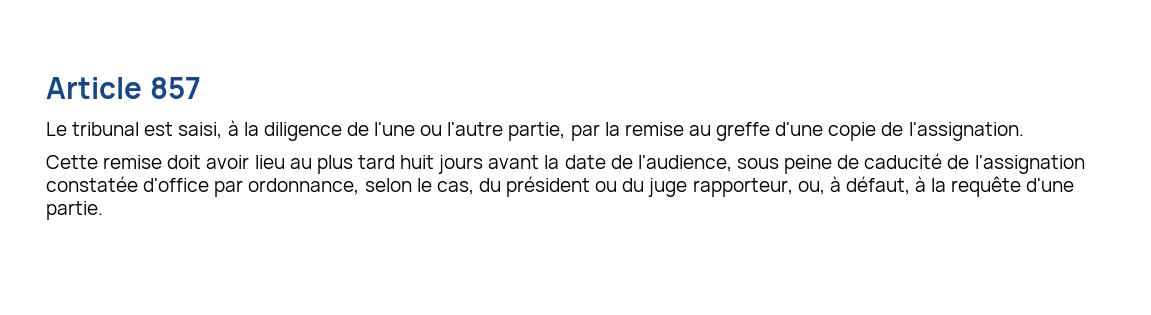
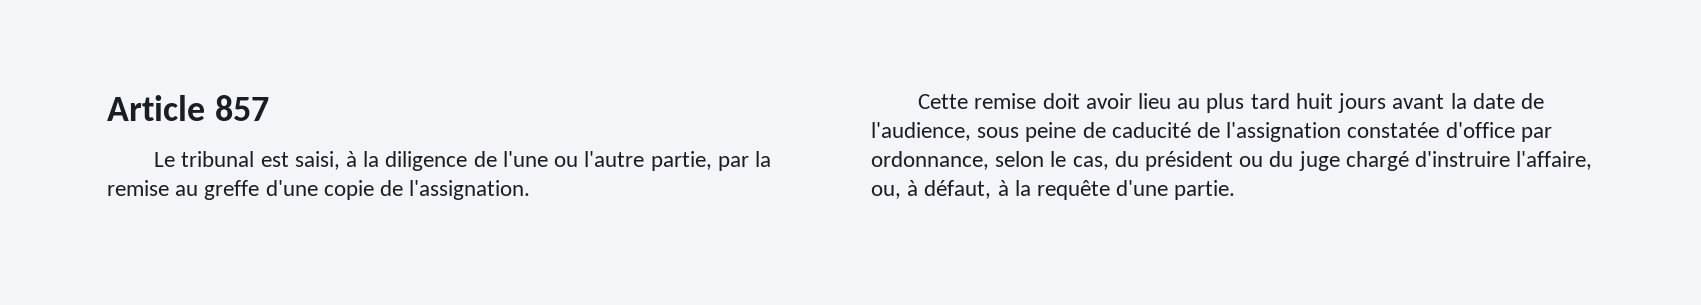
- Cette remise doit avoir lieu au plus tard huit jours avant la date de l'audience, sous peine de caducité de l'assignation constatée d'office par ordonnance, selon le cas, du président ou du juge rapporteur, ou, à défaut, à la requête d'une partie.
+ Cette remise doit avoir lieu au plus tard huit jours avant la date de l'audience, sous peine de caducité de l'assignation constatée d'office par ordonnance, selon le cas, du président ou du juge chargé d'instruire l'affaire, ou, à défaut, à la requête d'une partie.

